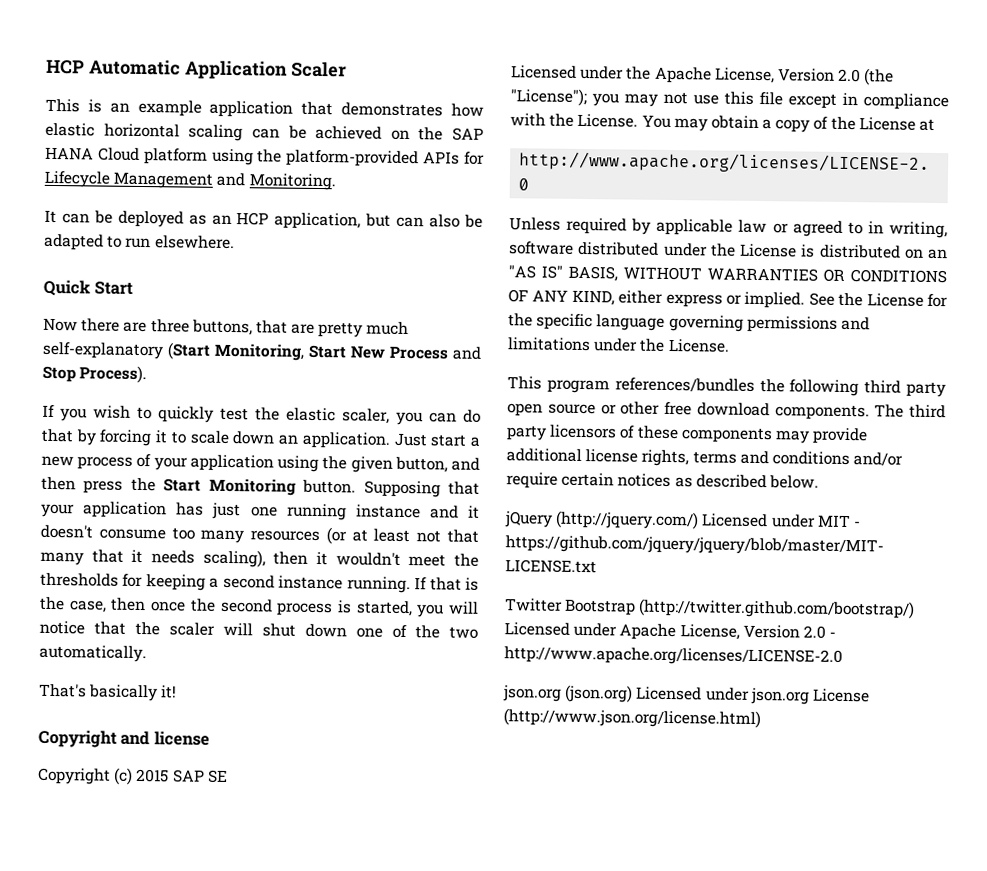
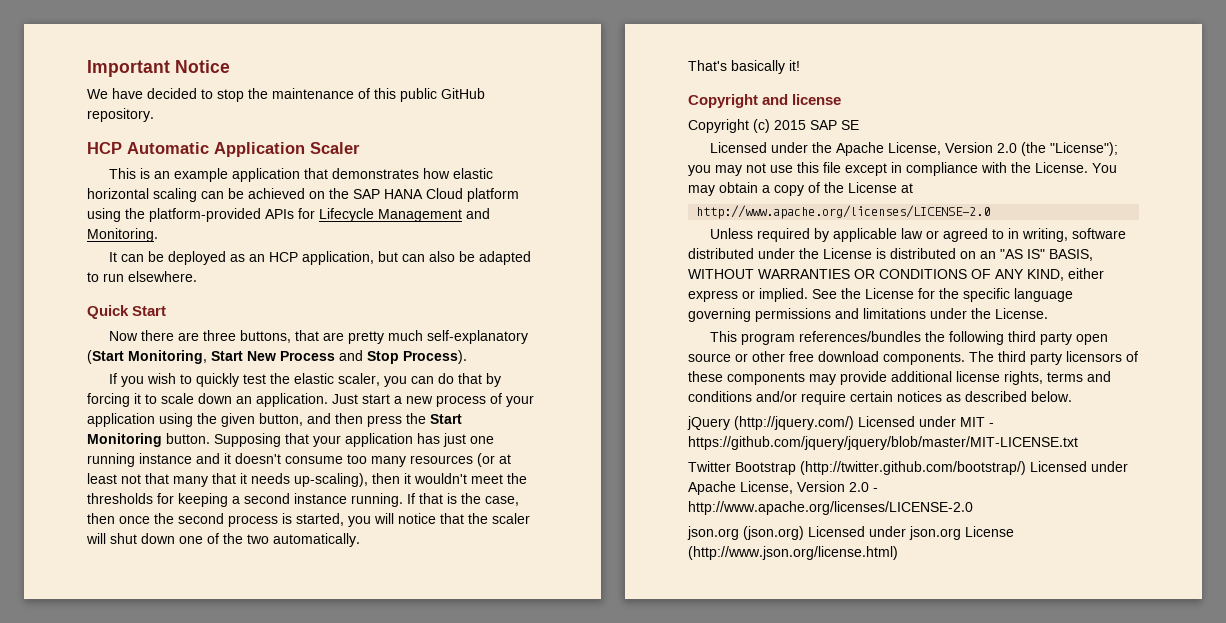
+ Important Notice
+ We have decided to stop the maintenance of this public GitHub repository.
- Supposing that your application has just one running instance and it doesn't consume too many resources (or at least not that many that it needs scaling), then it wouldn't meet the thresholds for keeping a second instance running.
+ Supposing that your application has just one running instance and it doesn't consume too many resources (or at least not that many that it needs up-scaling), then it wouldn't meet the thresholds for keeping a second instance running.

